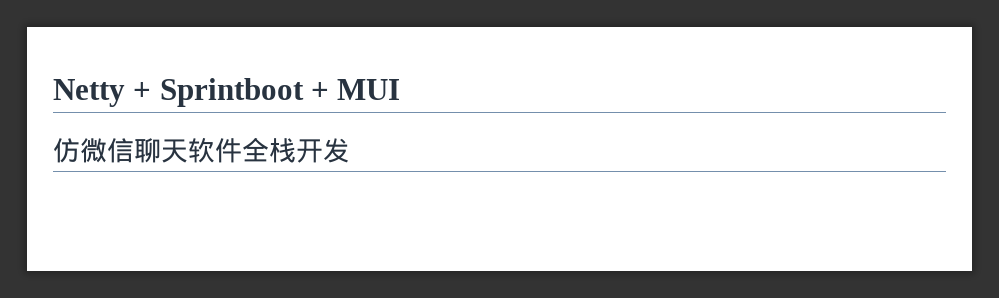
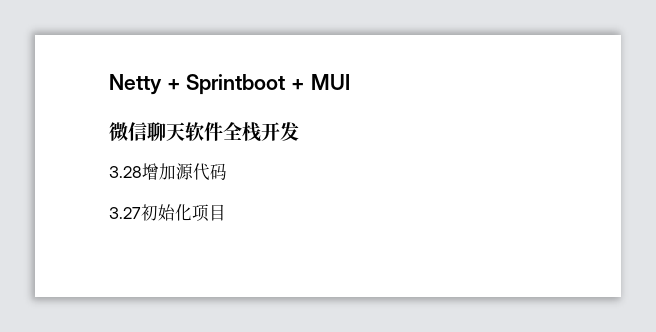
- 仿微信聊天软件全栈开发
+ 微信聊天软件全栈开发
+ 3.28增加源代码
+ 3.27初始化项目

